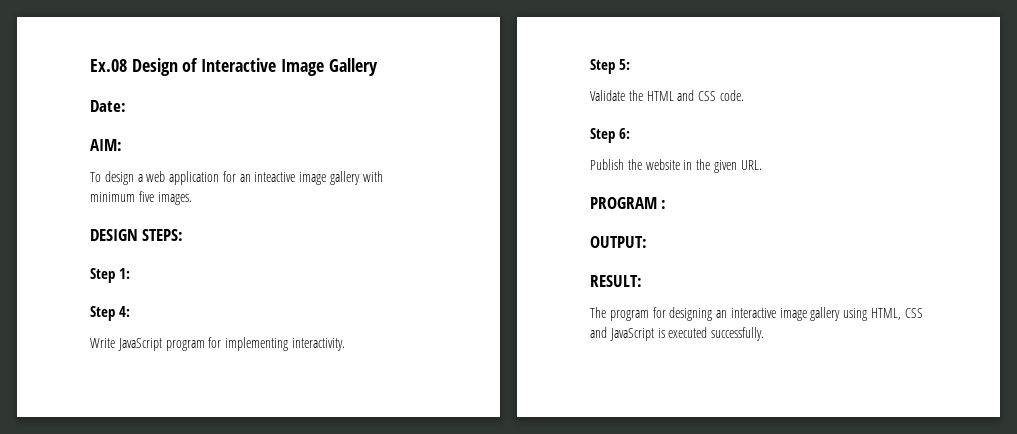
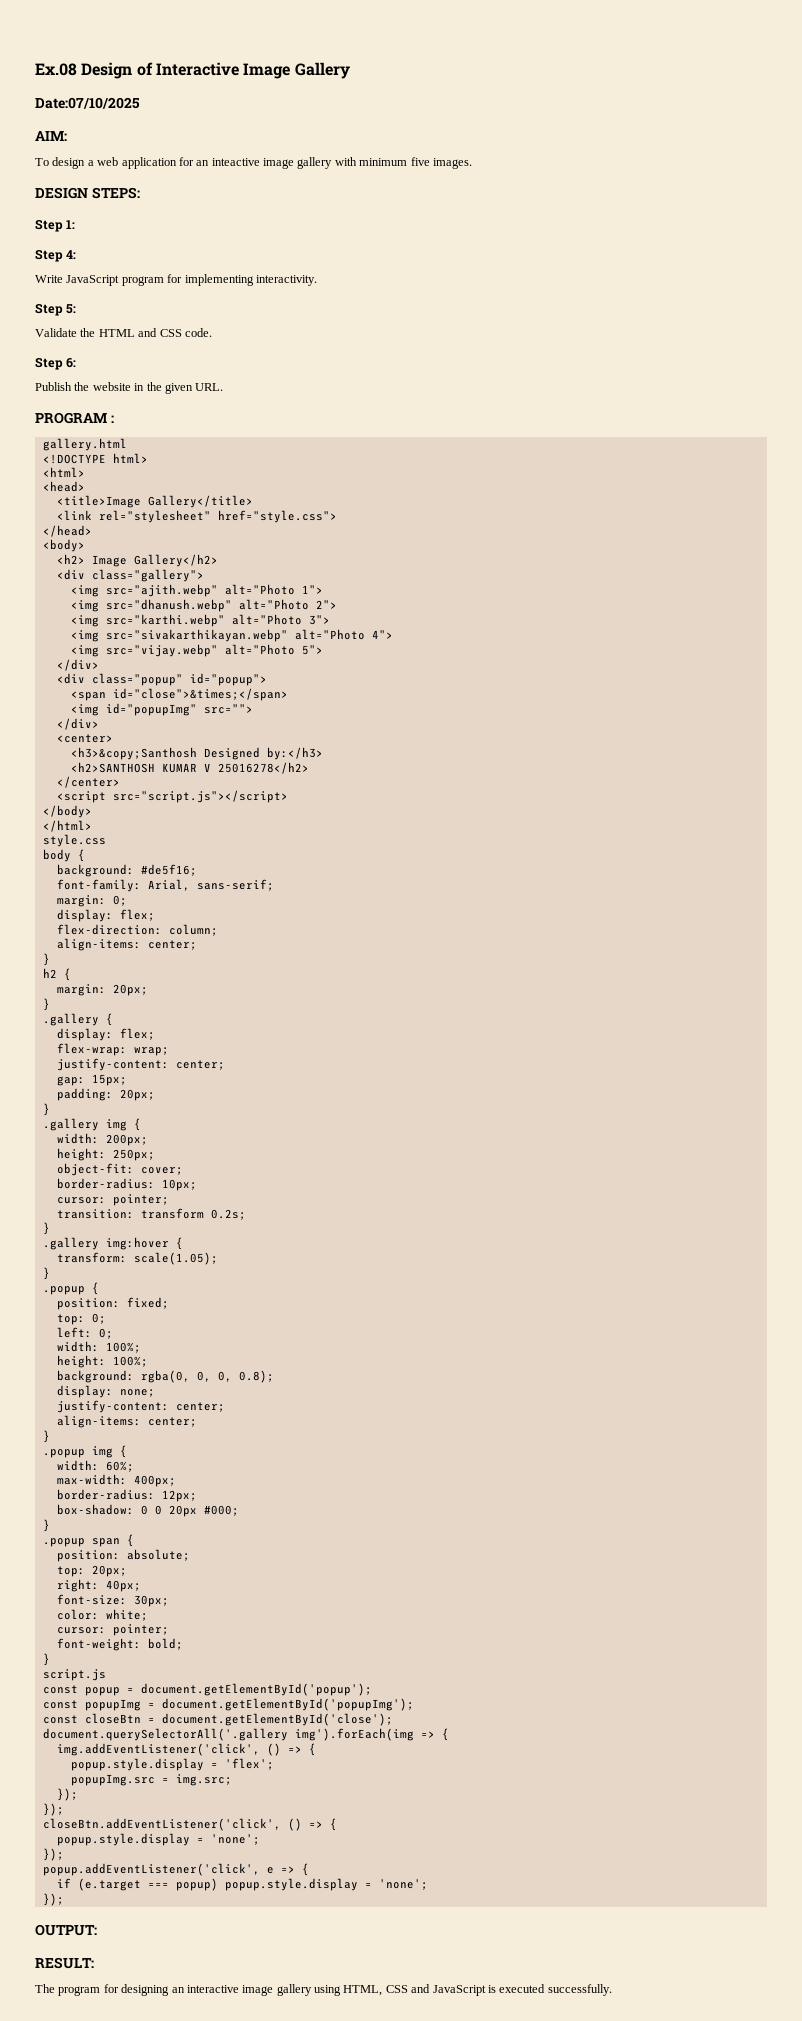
- Date:
+ Date:07/10/2025
+ gallery.html
+ <!DOCTYPE html>
+ <html>
+ <head>
+ <title>Image Gallery</title>
+ <link rel="stylesheet" href="style.css">
+ </head>
+ <body>
+ <h2> Image Gallery</h2>
+ <div class="gallery">
+ <img src="ajith.webp" alt="Photo 1">
+ <img src="dhanush.webp" alt="Photo 2">
+ <img src="karthi.webp" alt="Photo 3">
+ <img src="sivakarthikayan.webp" alt="Photo 4">
+ <img src="vijay.webp" alt="Photo 5">
+ </div>
+ <div class="popup" id="popup">
+ <span id="close">&times;</span>
+ <img id="popupImg" src="">
+ </div>
+ <center>
+ <h3>&copy;Santhosh Designed by:</h3>
+ <h2>SANTHOSH KUMAR V 25016278</h2>
+ </center>
+ <script src="script.js"></script>
+ </body>
+ </html>
+ style.css
+ body {
+ background: #de5f16;
+ font-family: Arial, sans-serif;
+ margin: 0;
+ display: flex;
+ flex-direction: column;
+ align-items: center;
+ }
+ h2 {
+ margin: 20px;
+ }
+ .gallery {
+ display: flex;
+ flex-wrap: wrap;
+ justify-content: center;
+ gap: 15px;
+ padding: 20px;
+ }
+ .gallery img {
+ width: 200px;
+ height: 250px;
+ object-fit: cover;
+ border-radius: 10px;
+ cursor: pointer;
+ transition: transform 0.2s;
+ }
+ .gallery img:hover {
+ transform: scale(1.05);
+ }
+ .popup {
+ position: fixed;
+ top: 0;
+ left: 0;
+ width: 100%;
+ height: 100%;
+ background: rgba(0, 0, 0, 0.8);
+ display: none;
+ justify-content: center;
+ align-items: center;
+ }
+ .popup img {
+ width: 60%;
+ max-width: 400px;
+ border-radius: 12px;
+ box-shadow: 0 0 20px #000;
+ }
+ .popup span {
+ position: absolute;
+ top: 20px;
+ right: 40px;
+ font-size: 30px;
+ color: white;
+ cursor: pointer;
+ font-weight: bold;
+ }
+ script.js
+ const popup = document.getElementById('popup');
+ const popupImg = document.getElementById('popupImg');
+ const closeBtn = document.getElementById('close');
+ document.querySelectorAll('.gallery img').forEach(img => {
+ img.addEventListener('click', () => {
+ popup.style.display = 'flex';
+ popupImg.src = img.src;
+ });
+ });
+ closeBtn.addEventListener('click', () => {
+ popup.style.display = 'none';
+ });
+ popup.addEventListener('click', e => {
+ if (e.target === popup) popup.style.display = 'none';
+ });

